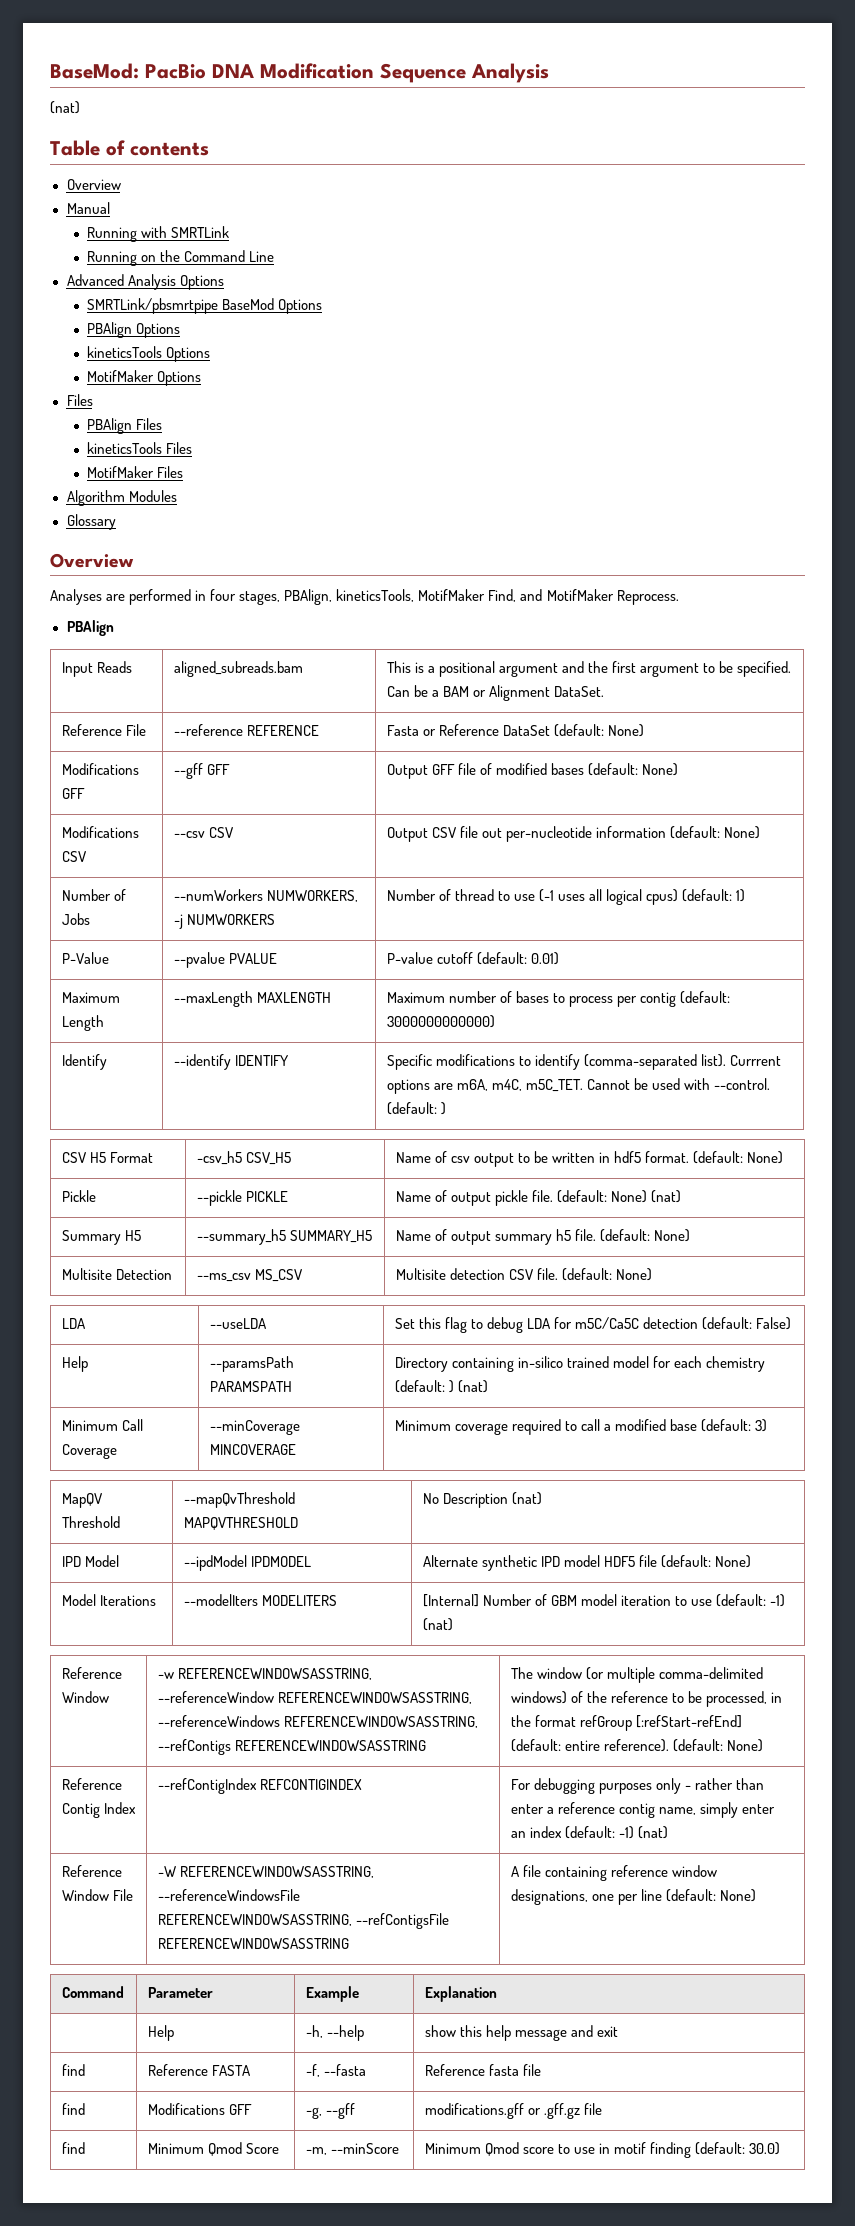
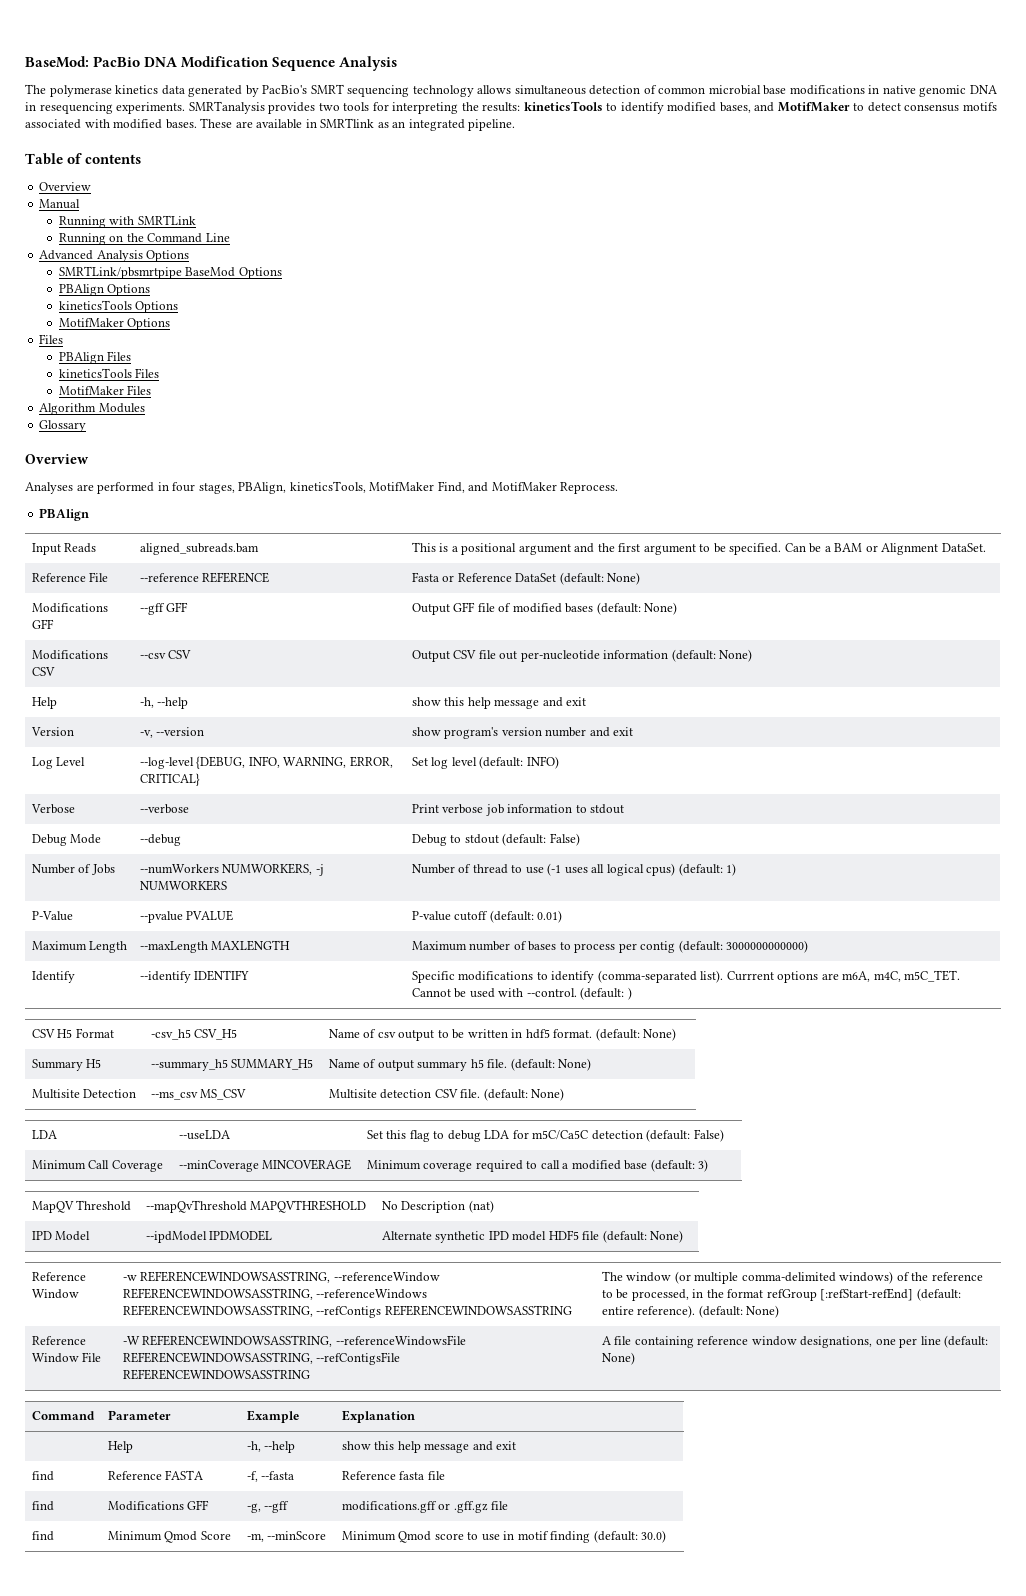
  BaseMod: PacBio DNA Modification Sequence Analysis
- (nat)
+ The polymerase kinetics data generated by PacBio's SMRT sequencing technology allows simultaneous detection of common microbial base modifications in native genomic DNA in resequencing experiments. SMRTanalysis provides two tools for interpreting the results: kineticsTools to identify modified bases, and MotifMaker to detect consensus motifs associated with modified bases. These are available in SMRTlink as an integrated pipeline.
  Modifications CSV | --csv CSV | Output CSV file out per-nucleotide information (default: None)
+ Help | -h, --help | show this help message and exit
+ Version | -v, --version | show program's version number and exit
+ Log Level | --log-level {DEBUG, INFO, WARNING, ERROR, CRITICAL} | Set log level (default: INFO)
+ Verbose | --verbose | Print verbose job information to stdout
+ Debug Mode | --debug | Debug to stdout (default: False)
- Pickle | --pickle PICKLE | Name of output pickle file. (default: None) (nat)
- Help | --paramsPath PARAMSPATH | Directory containing in-silico trained model for each chemistry (default: ) (nat)
- Model Iterations | --modelIters MODELITERS | [Internal] Number of GBM model iteration to use (default: -1) (nat)
- Reference Contig Index | --refContigIndex REFCONTIGINDEX | For debugging purposes only - rather than enter a reference contig name, simply enter an index (default: -1) (nat)

